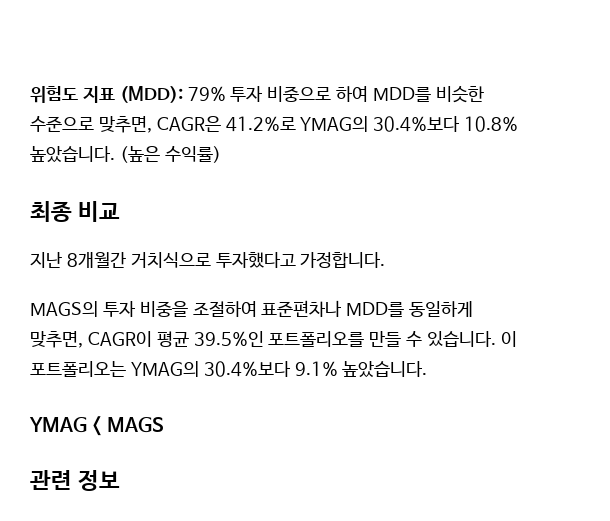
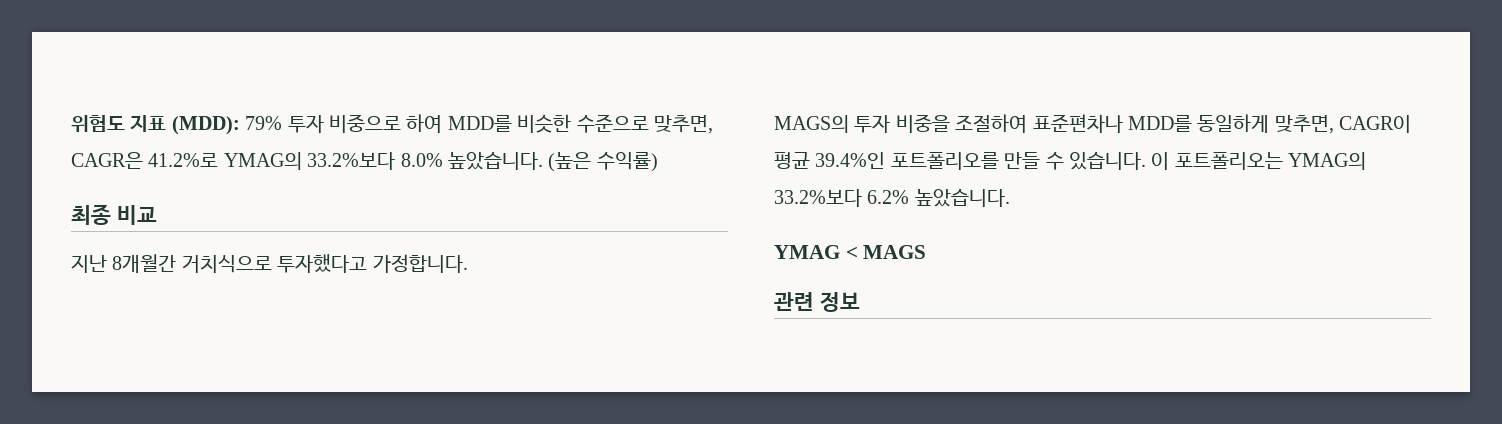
- 위험도 지표 (MDD): 79% 투자 비중으로 하여 MDD를 비슷한 수준으로 맞추면, CAGR은 41.2%로 YMAG의 30.4%보다 10.8% 높았습니다.
+ 위험도 지표 (MDD): 79% 투자 비중으로 하여 MDD를 비슷한 수준으로 맞추면, CAGR은 41.2%로 YMAG의 33.2%보다 8.0% 높았습니다.
- MAGS의 투자 비중을 조절하여 표준편차나 MDD를 동일하게 맞추면, CAGR이 평균 39.5%인 포트폴리오를 만들 수 있습니다.
+ MAGS의 투자 비중을 조절하여 표준편차나 MDD를 동일하게 맞추면, CAGR이 평균 39.4%인 포트폴리오를 만들 수 있습니다.
- 이 포트폴리오는 YMAG의 30.4%보다 9.1% 높았습니다.
+ 이 포트폴리오는 YMAG의 33.2%보다 6.2% 높았습니다.

